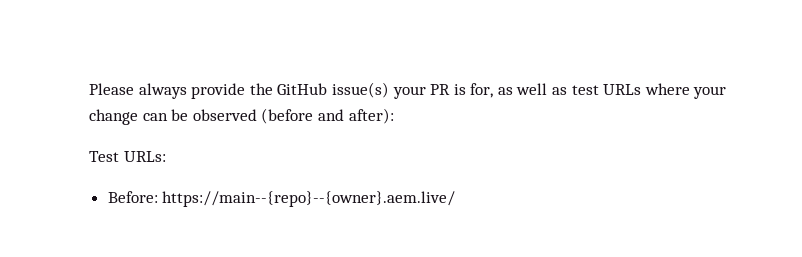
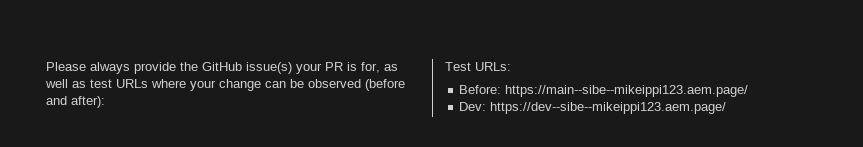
- Before: https://main--{repo}--{owner}.aem.live/
+ Before: https://main--sibe--mikeippi123.aem.page/
+ Dev: https://dev--sibe--mikeippi123.aem.page/

